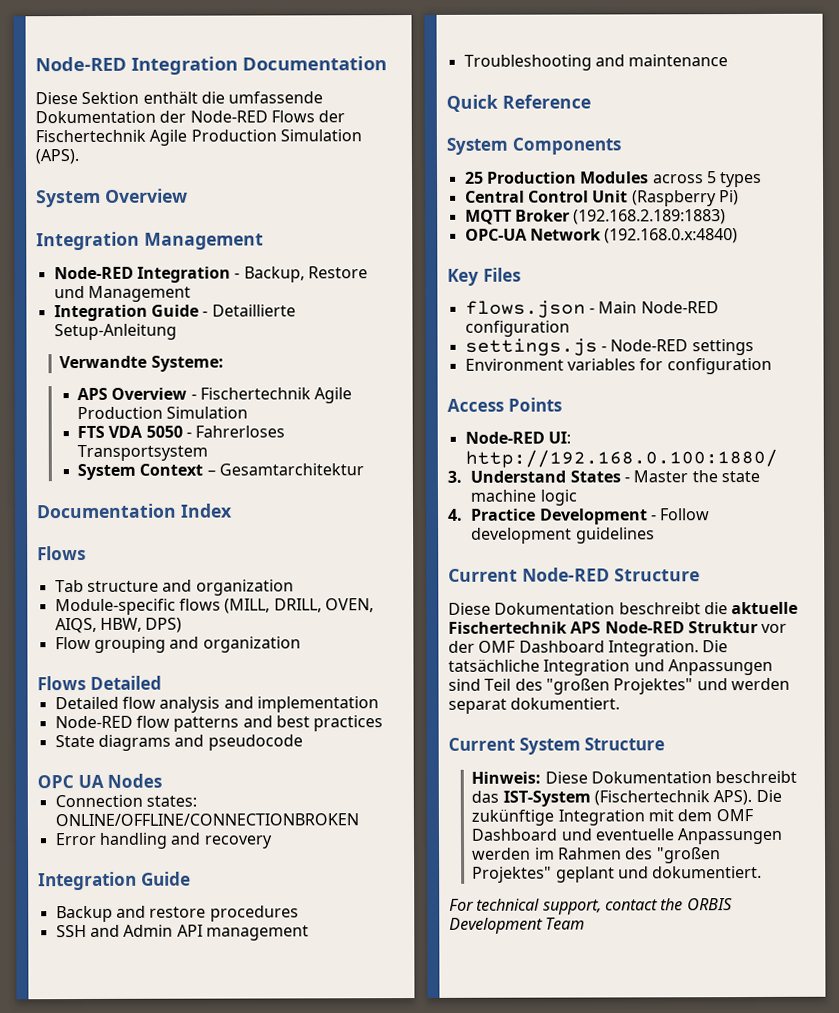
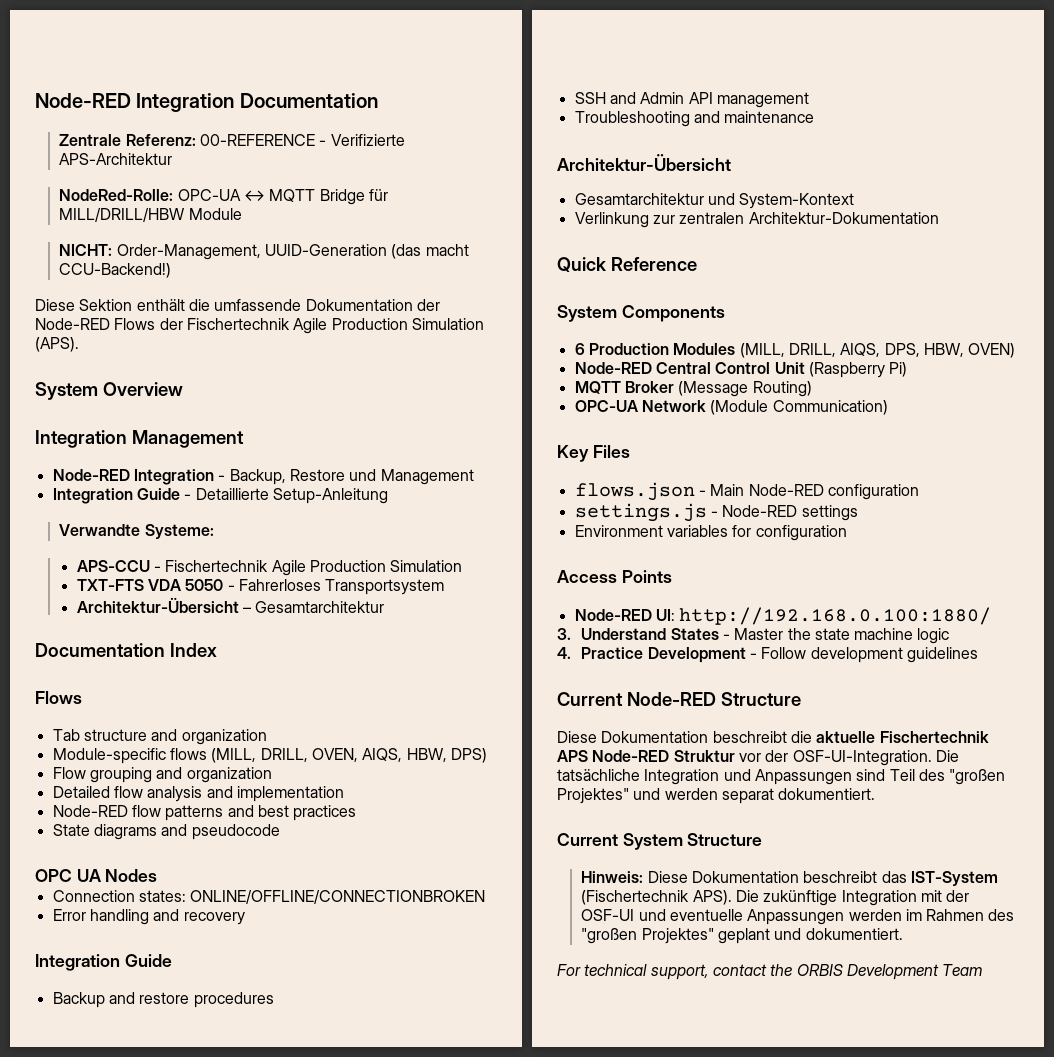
+ Zentrale Referenz: 00-REFERENCE - Verifizierte APS-Architektur
+ NodeRed-Rolle: OPC-UA ↔ MQTT Bridge für MILL/DRILL/HBW Module
+ NICHT: Order-Management, UUID-Generation (das macht CCU-Backend!)
- APS Overview - Fischertechnik Agile Production Simulation
+ APS-CCU - Fischertechnik Agile Production Simulation
- FTS VDA 5050 - Fahrerloses Transportsystem
+ TXT-FTS VDA 5050 - Fahrerloses Transportsystem
- System Context – Gesamtarchitektur
+ Architektur-Übersicht – Gesamtarchitektur
- Flows Detailed
  Troubleshooting and maintenance
+ Architektur-Übersicht
+ Gesamtarchitektur und System-Kontext
+ Verlinkung zur zentralen Architektur-Dokumentation
- 25 Production Modules across 5 types
- Central Control Unit (Raspberry Pi)
+ 6 Production Modules (MILL, DRILL, AIQS, DPS, HBW, OVEN)
+ Node-RED Central Control Unit (Raspberry Pi)
- MQTT Broker (192.168.2.189:1883)
+ MQTT Broker (Message Routing)
- OPC-UA Network (192.168.0.x:4840)
+ OPC-UA Network (Module Communication)
- Diese Dokumentation beschreibt die aktuelle Fischertechnik APS Node-RED Struktur vor der OMF Dashboard Integration.
+ Diese Dokumentation beschreibt die aktuelle Fischertechnik APS Node-RED Struktur vor der OSF-UI-Integration.
- Die zukünftige Integration mit dem OMF Dashboard und eventuelle Anpassungen werden im Rahmen des "großen Projektes" geplant und dokumentiert.
+ Die zukünftige Integration mit der OSF-UI und eventuelle Anpassungen werden im Rahmen des "großen Projektes" geplant und dokumentiert.

